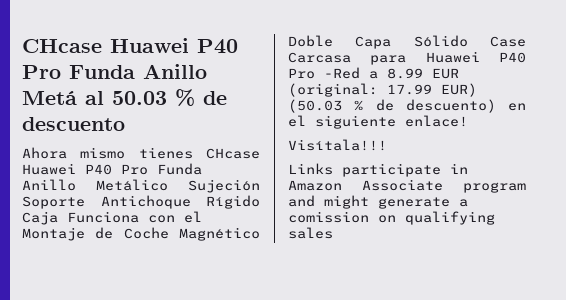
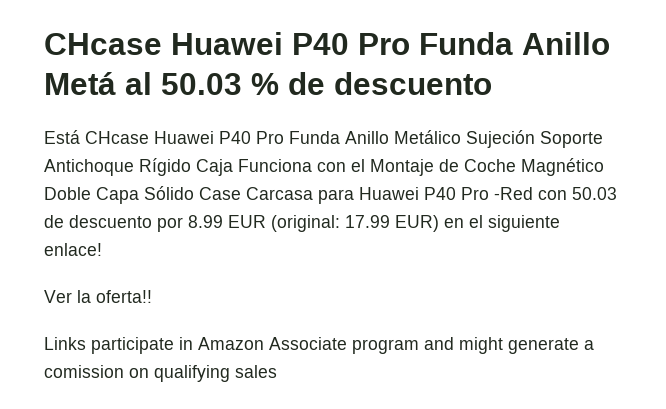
- Ahora mismo tienes CHcase Huawei P40 Pro Funda Anillo Metálico Sujeción Soporte Antichoque Rígido Caja Funciona con el Montaje de Coche Magnético Doble Capa Sólido Case Carcasa para Huawei P40 Pro -Red a 8.99 EUR (original: 17.99 EUR) (50.03 % de descuento) en el siguiente enlace!
+ Está CHcase Huawei P40 Pro Funda Anillo Metálico Sujeción Soporte Antichoque Rígido Caja Funciona con el Montaje de Coche Magnético Doble Capa Sólido Case Carcasa para Huawei P40 Pro -Red con 50.03 de descuento por 8.99 EUR (original: 17.99 EUR) en el siguiente enlace!
- Visítala!!!
+ Ver la oferta!!

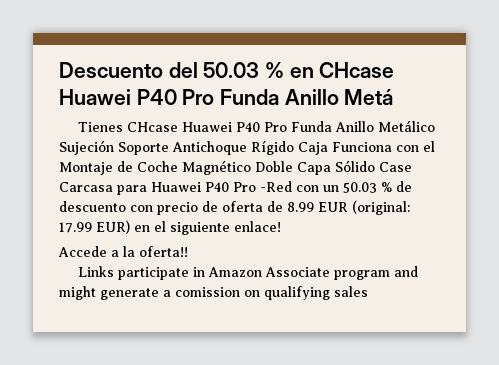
- CHcase Huawei P40 Pro Funda Anillo Metá al 50.03 % de descuento
- Está CHcase Huawei P40 Pro Funda Anillo Metálico Sujeción Soporte Antichoque Rígido Caja Funciona con el Montaje de Coche Magnético Doble Capa Sólido Case Carcasa para Huawei P40 Pro -Red con 50.03 de descuento por 8.99 EUR (original: 17.99 EUR) en el siguiente enlace!
+ Descuento del 50.03 % en CHcase Huawei P40 Pro Funda Anillo Metá
+ Tienes CHcase Huawei P40 Pro Funda Anillo Metálico Sujeción Soporte Antichoque Rígido Caja Funciona con el Montaje de Coche Magnético Doble Capa Sólido Case Carcasa para Huawei P40 Pro -Red con un 50.03 % de descuento con precio de oferta de 8.99 EUR (original: 17.99 EUR) en el siguiente enlace!
- Ver la oferta!!
+ Accede a la oferta!!

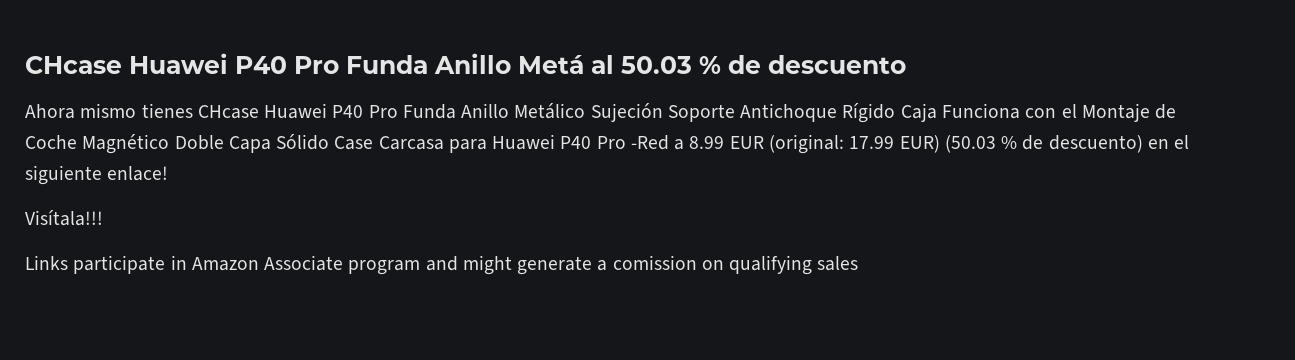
- Descuento del 50.03 % en CHcase Huawei P40 Pro Funda Anillo Metá
- Tienes CHcase Huawei P40 Pro Funda Anillo Metálico Sujeción Soporte Antichoque Rígido Caja Funciona con el Montaje de Coche Magnético Doble Capa Sólido Case Carcasa para Huawei P40 Pro -Red con un 50.03 % de descuento con precio de oferta de 8.99 EUR (original: 17.99 EUR) en el siguiente enlace!
+ CHcase Huawei P40 Pro Funda Anillo Metá al 50.03 % de descuento
+ Ahora mismo tienes CHcase Huawei P40 Pro Funda Anillo Metálico Sujeción Soporte Antichoque Rígido Caja Funciona con el Montaje de Coche Magnético Doble Capa Sólido Case Carcasa para Huawei P40 Pro -Red a 8.99 EUR (original: 17.99 EUR) (50.03 % de descuento) en el siguiente enlace!
- Accede a la oferta!!
+ Visítala!!!

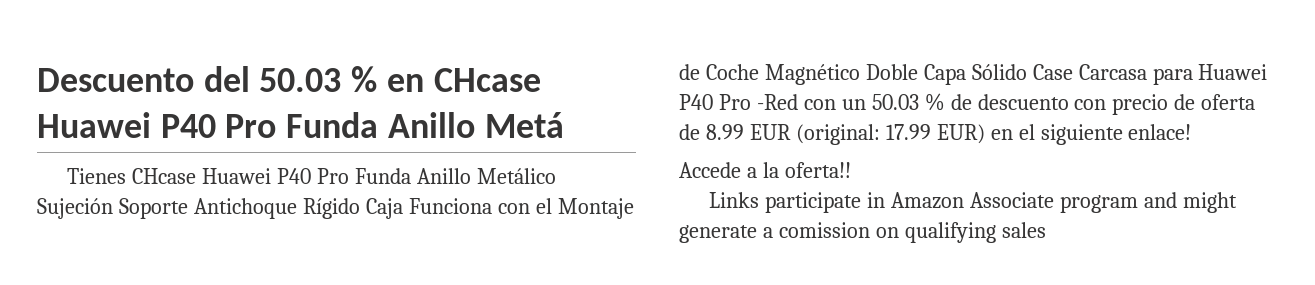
- CHcase Huawei P40 Pro Funda Anillo Metá al 50.03 % de descuento
- Ahora mismo tienes CHcase Huawei P40 Pro Funda Anillo Metálico Sujeción Soporte Antichoque Rígido Caja Funciona con el Montaje de Coche Magnético Doble Capa Sólido Case Carcasa para Huawei P40 Pro -Red a 8.99 EUR (original: 17.99 EUR) (50.03 % de descuento) en el siguiente enlace!
+ Descuento del 50.03 % en CHcase Huawei P40 Pro Funda Anillo Metá
+ Tienes CHcase Huawei P40 Pro Funda Anillo Metálico Sujeción Soporte Antichoque Rígido Caja Funciona con el Montaje de Coche Magnético Doble Capa Sólido Case Carcasa para Huawei P40 Pro -Red con un 50.03 % de descuento con precio de oferta de 8.99 EUR (original: 17.99 EUR) en el siguiente enlace!
- Visítala!!!
+ Accede a la oferta!!

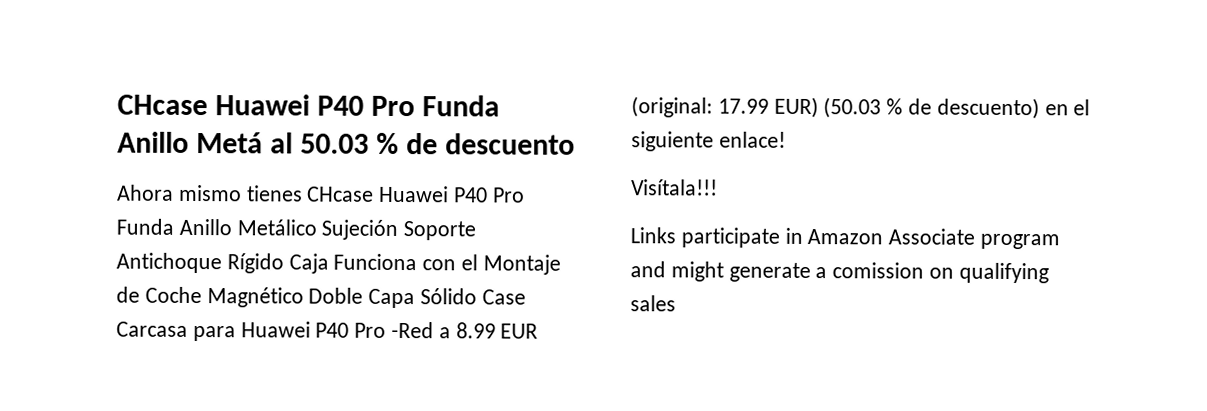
- Descuento del 50.03 % en CHcase Huawei P40 Pro Funda Anillo Metá
- Tienes CHcase Huawei P40 Pro Funda Anillo Metálico Sujeción Soporte Antichoque Rígido Caja Funciona con el Montaje de Coche Magnético Doble Capa Sólido Case Carcasa para Huawei P40 Pro -Red con un 50.03 % de descuento con precio de oferta de 8.99 EUR (original: 17.99 EUR) en el siguiente enlace!
+ CHcase Huawei P40 Pro Funda Anillo Metá al 50.03 % de descuento
+ Ahora mismo tienes CHcase Huawei P40 Pro Funda Anillo Metálico Sujeción Soporte Antichoque Rígido Caja Funciona con el Montaje de Coche Magnético Doble Capa Sólido Case Carcasa para Huawei P40 Pro -Red a 8.99 EUR (original: 17.99 EUR) (50.03 % de descuento) en el siguiente enlace!
- Accede a la oferta!!
+ Visítala!!!

